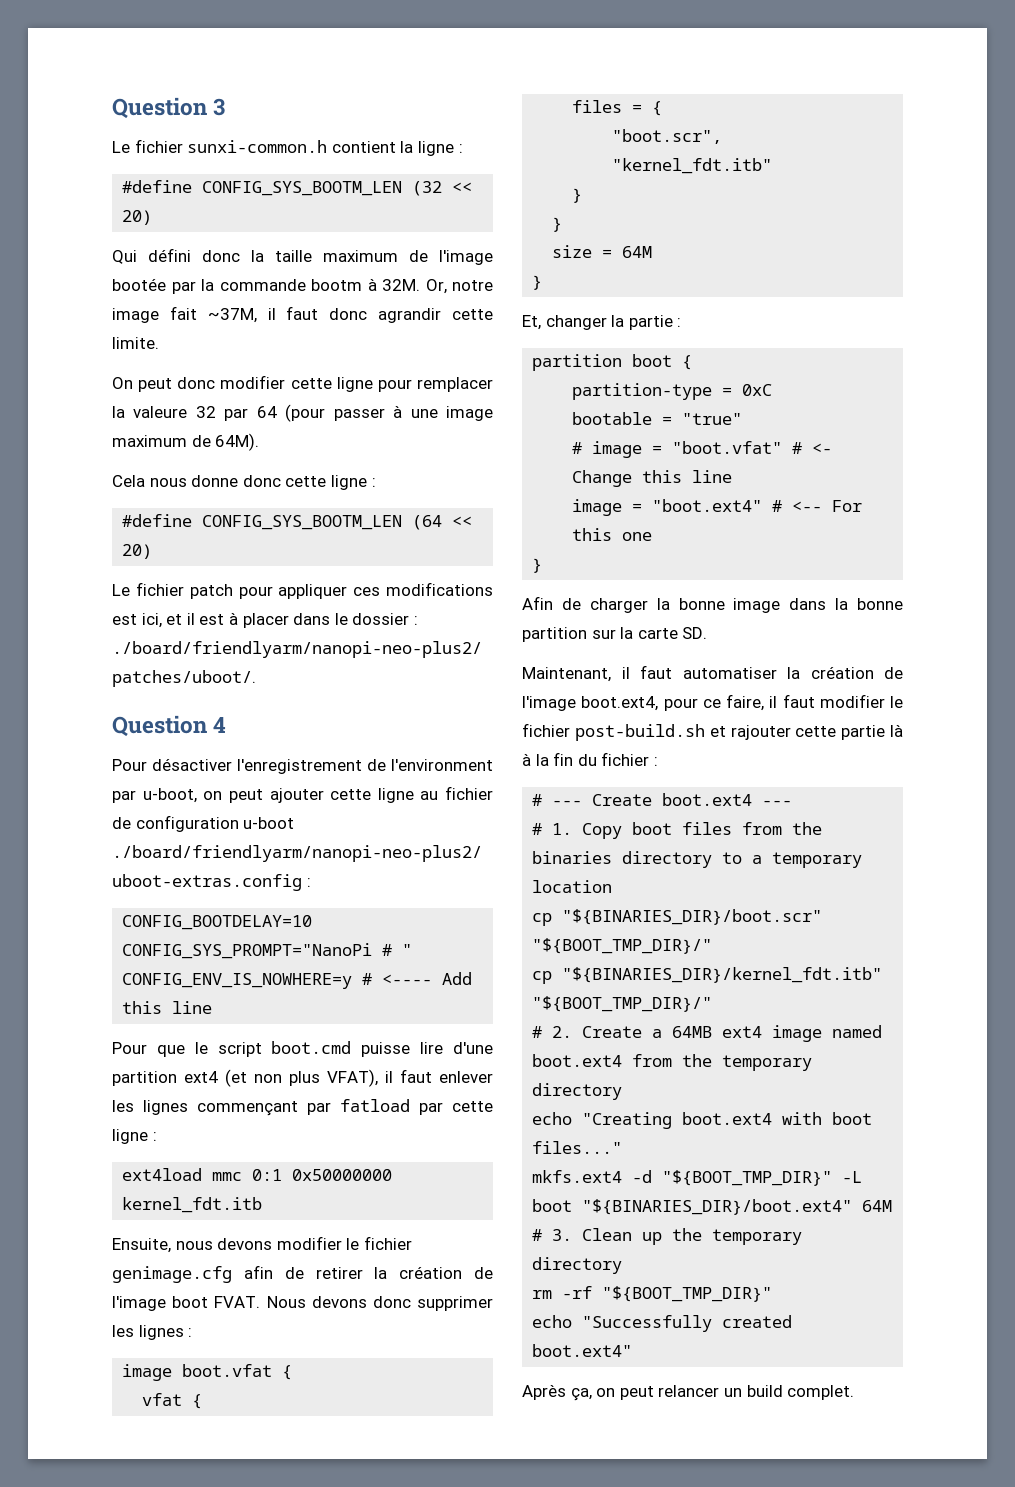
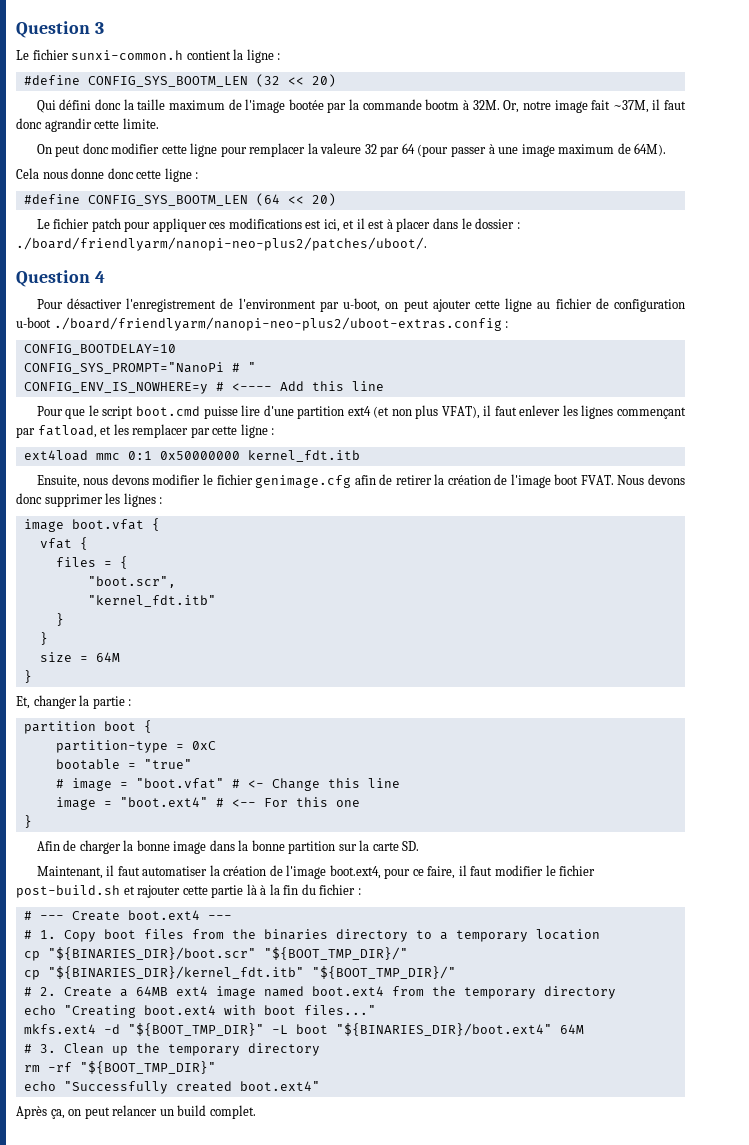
- Pour que le script boot.cmd puisse lire d'une partition ext4 (et non plus VFAT), il faut enlever les lignes commençant par fatload par cette ligne :
+ Pour que le script boot.cmd puisse lire d'une partition ext4 (et non plus VFAT), il faut enlever les lignes commençant par fatload, et les remplacer par cette ligne :

